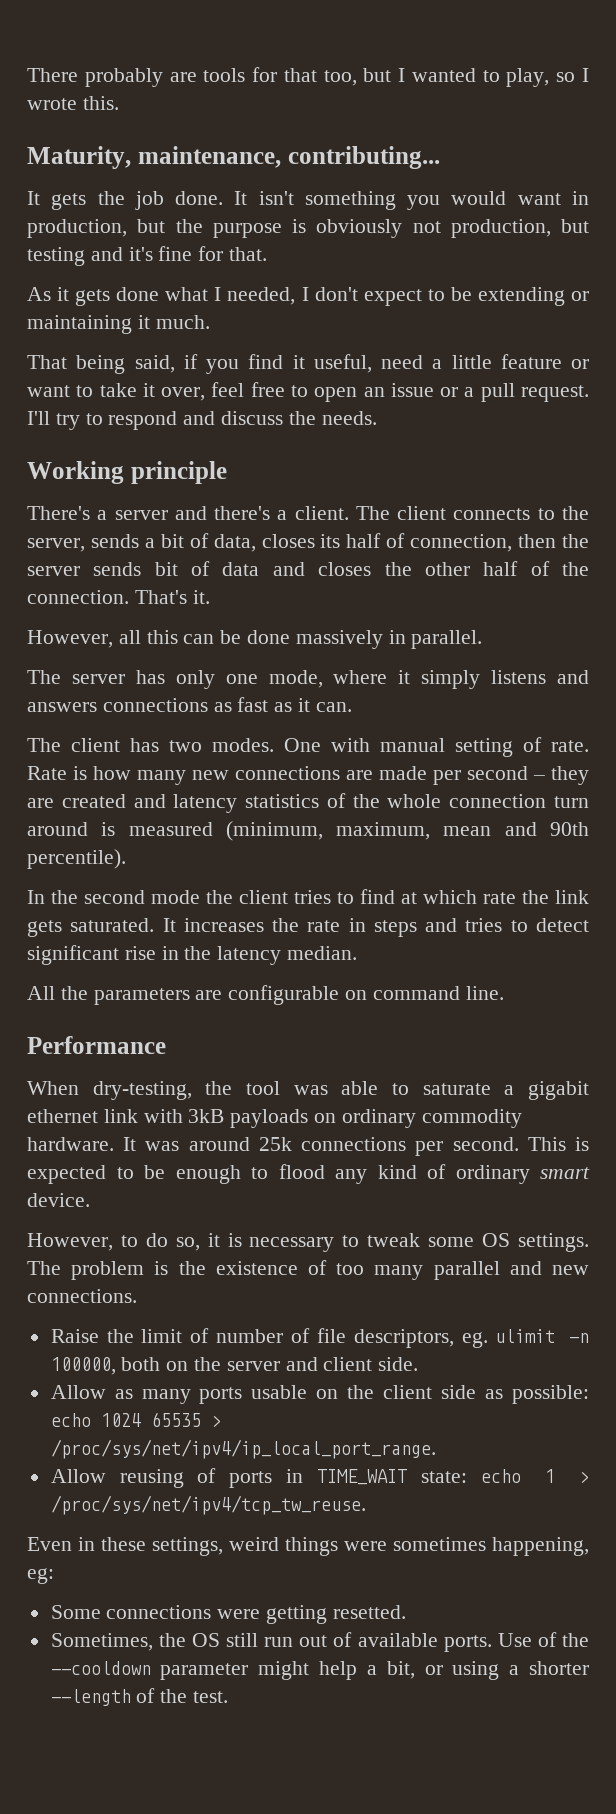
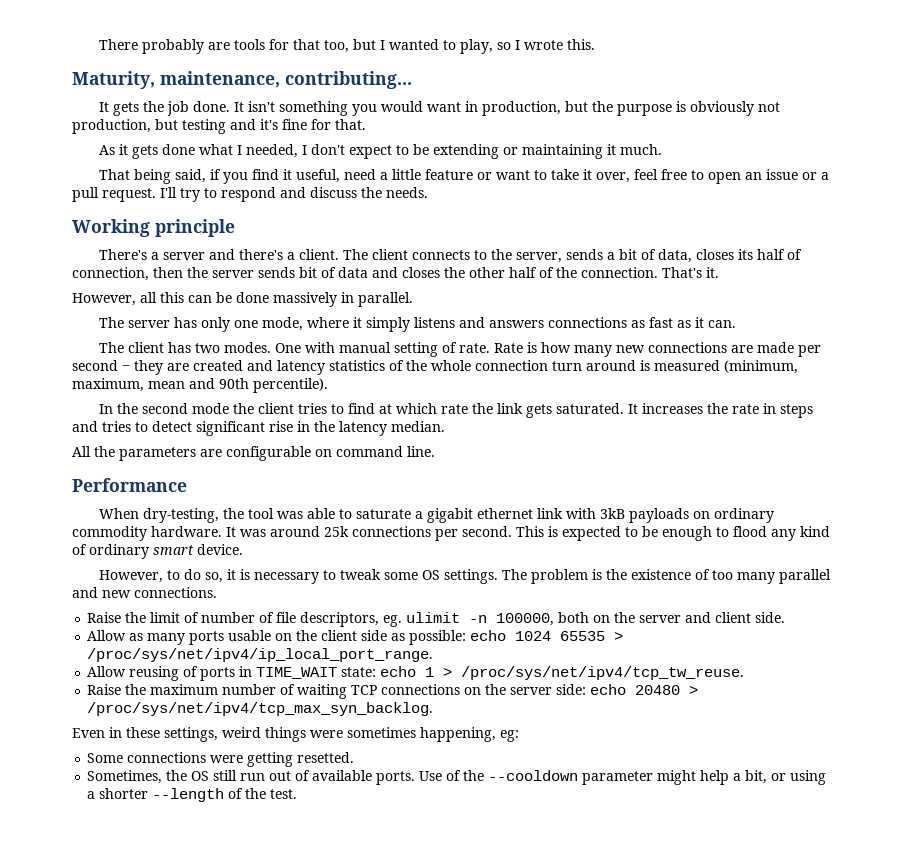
+ Raise the maximum number of waiting TCP connections on the server side: echo 20480 > /proc/sys/net/ipv4/tcp_max_syn_backlog.

